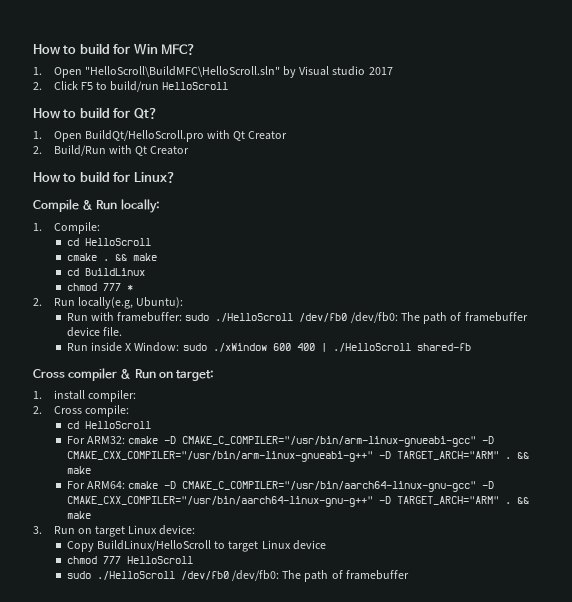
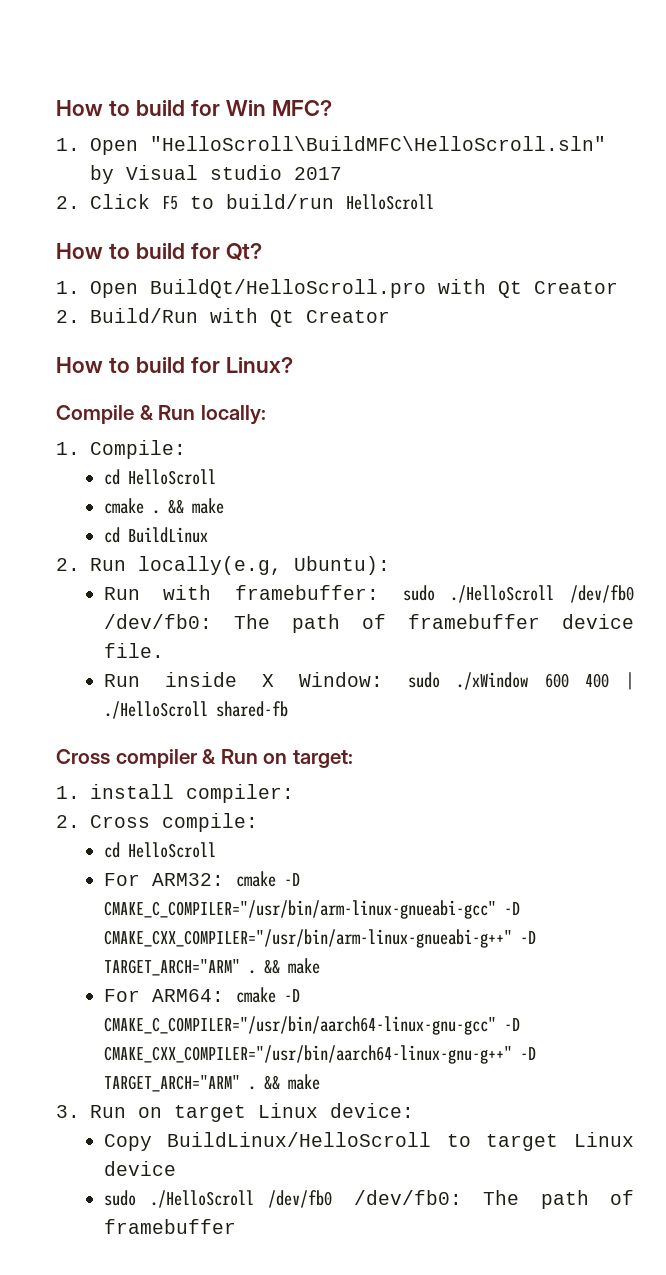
- chmod 777 *
- chmod 777 HelloScroll

